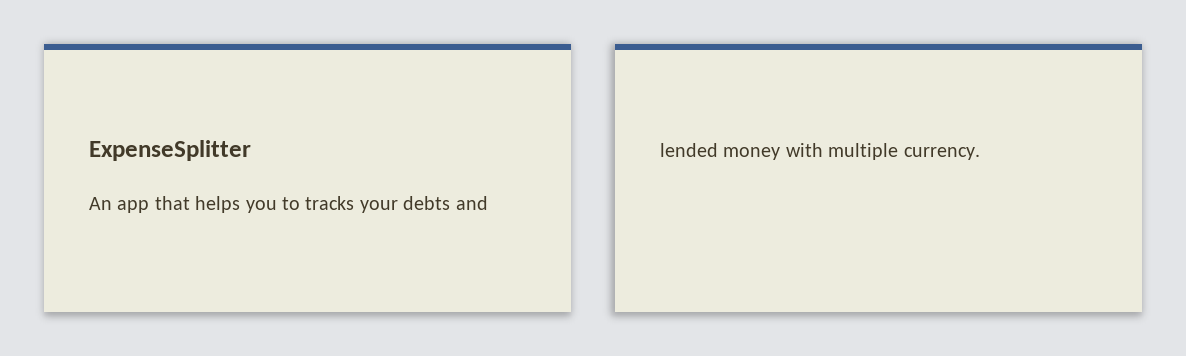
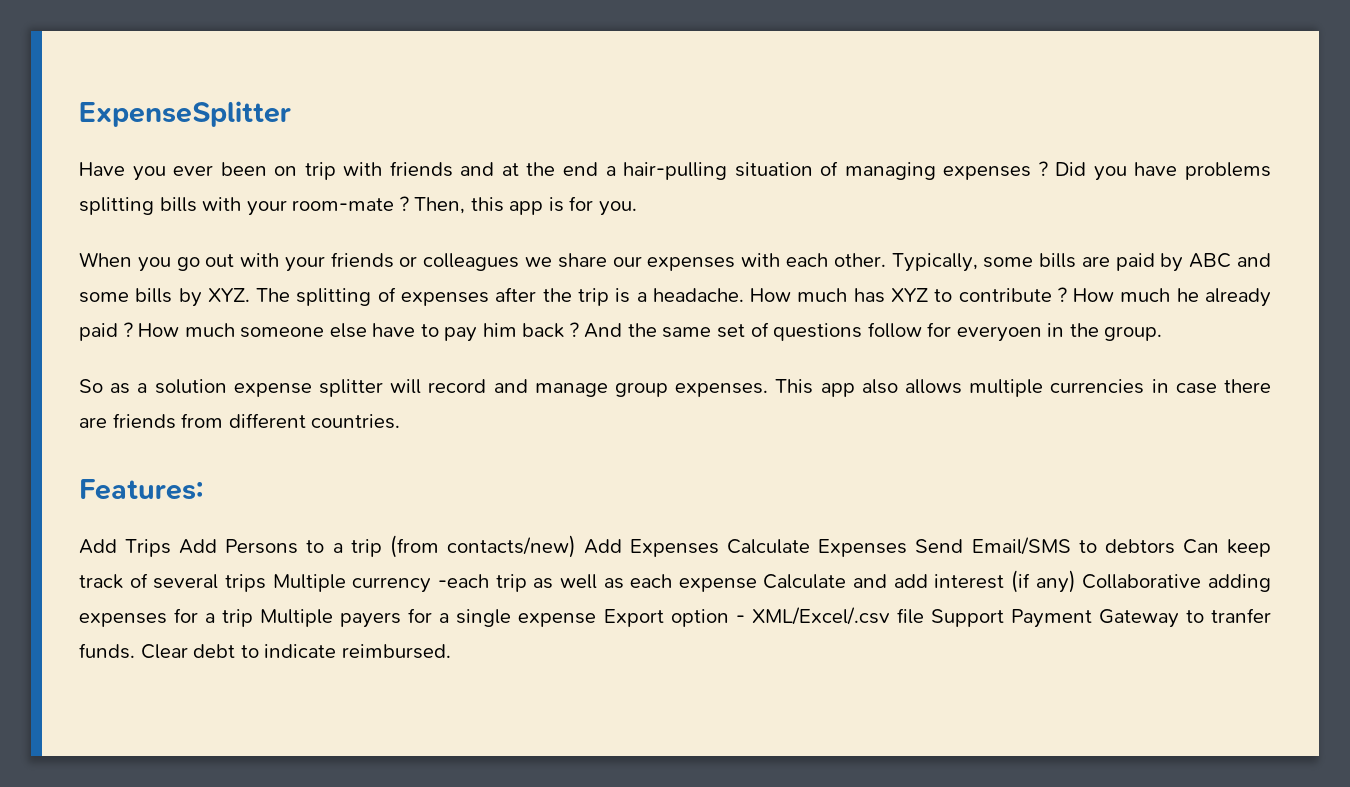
- An app that helps you to tracks your debts and lended money with multiple currency.
+ Have you ever been on trip with friends and at the end a hair-pulling situation of managing expenses ? Did you have problems splitting bills with your room-mate ? Then, this app is for you.
+ When you go out with your friends or colleagues we share our expenses with each other. Typically, some bills are paid by ABC and some bills by XYZ. The splitting of expenses after the trip is a headache. How much has XYZ to contribute ? How much he already paid ? How much someone else have to pay him back ? And the same set of questions follow for everyoen in the group.
+ So as a solution expense splitter will record and manage group expenses. This app also allows multiple currencies in case there are friends from different countries.
+ Features:
+ Add Trips Add Persons to a trip (from contacts/new) Add Expenses Calculate Expenses Send Email/SMS to debtors Can keep track of several trips Multiple currency -each trip as well as each expense Calculate and add interest (if any) Collaborative adding expenses for a trip Multiple payers for a single expense Export option - XML/Excel/.csv file Support Payment Gateway to tranfer funds. Clear debt to indicate reimbursed.

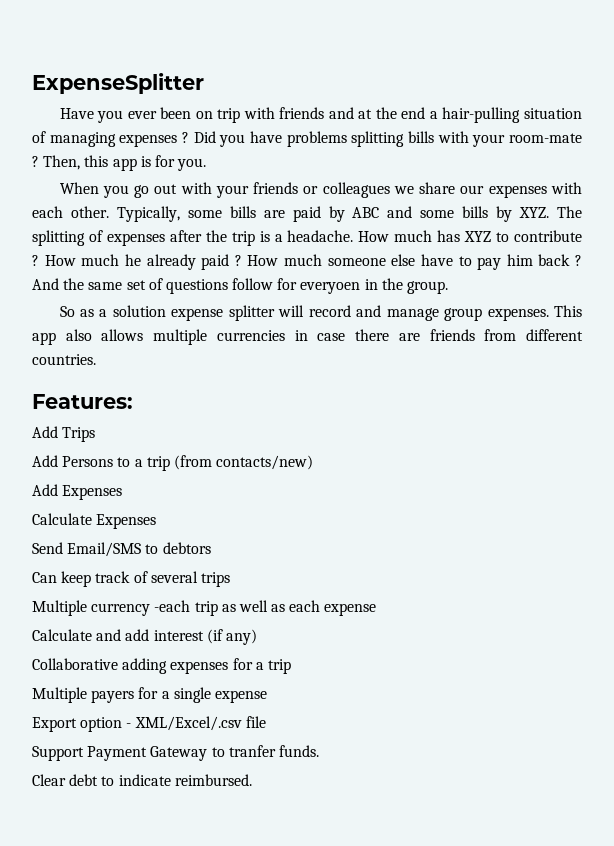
- Add Trips Add Persons to a trip (from contacts/new) Add Expenses Calculate Expenses Send Email/SMS to debtors Can keep track of several trips Multiple currency -each trip as well as each expense Calculate and add interest (if any) Collaborative adding expenses for a trip Multiple payers for a single expense Export option - XML/Excel/.csv file Support Payment Gateway to tranfer funds. Clear debt to indicate reimbursed.
+ Add Trips
+ Add Persons to a trip (from contacts/new)
+ Add Expenses
+ Calculate Expenses
+ Send Email/SMS to debtors
+ Can keep track of several trips
+ Multiple currency -each trip as well as each expense
+ Calculate and add interest (if any)
+ Collaborative adding expenses for a trip
+ Multiple payers for a single expense
+ Export option - XML/Excel/.csv file
+ Support Payment Gateway to tranfer funds.
+ Clear debt to indicate reimbursed.

